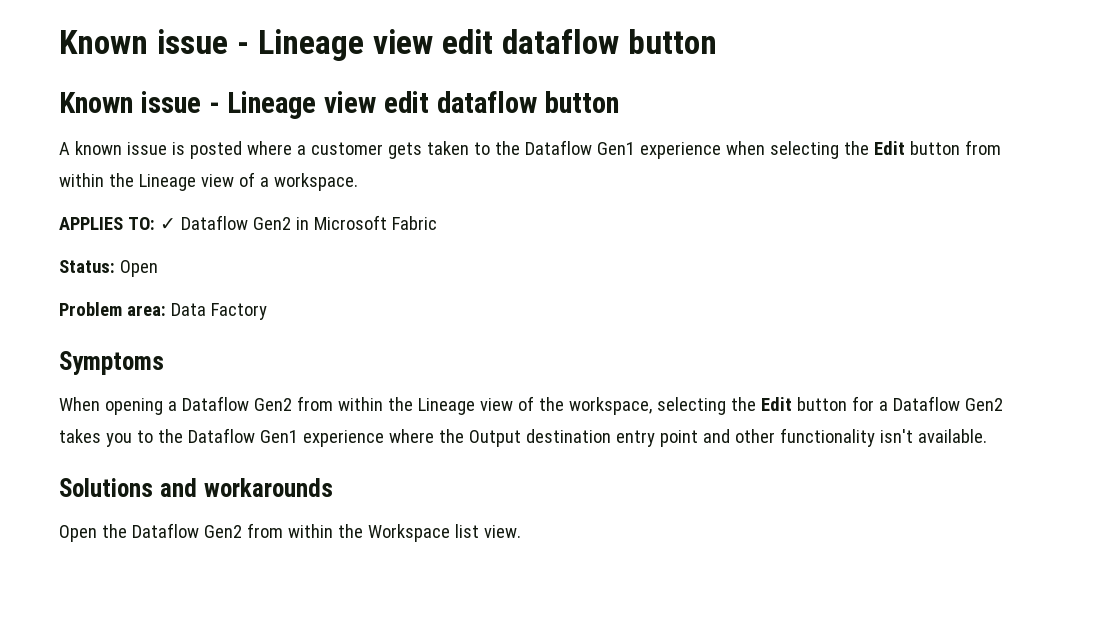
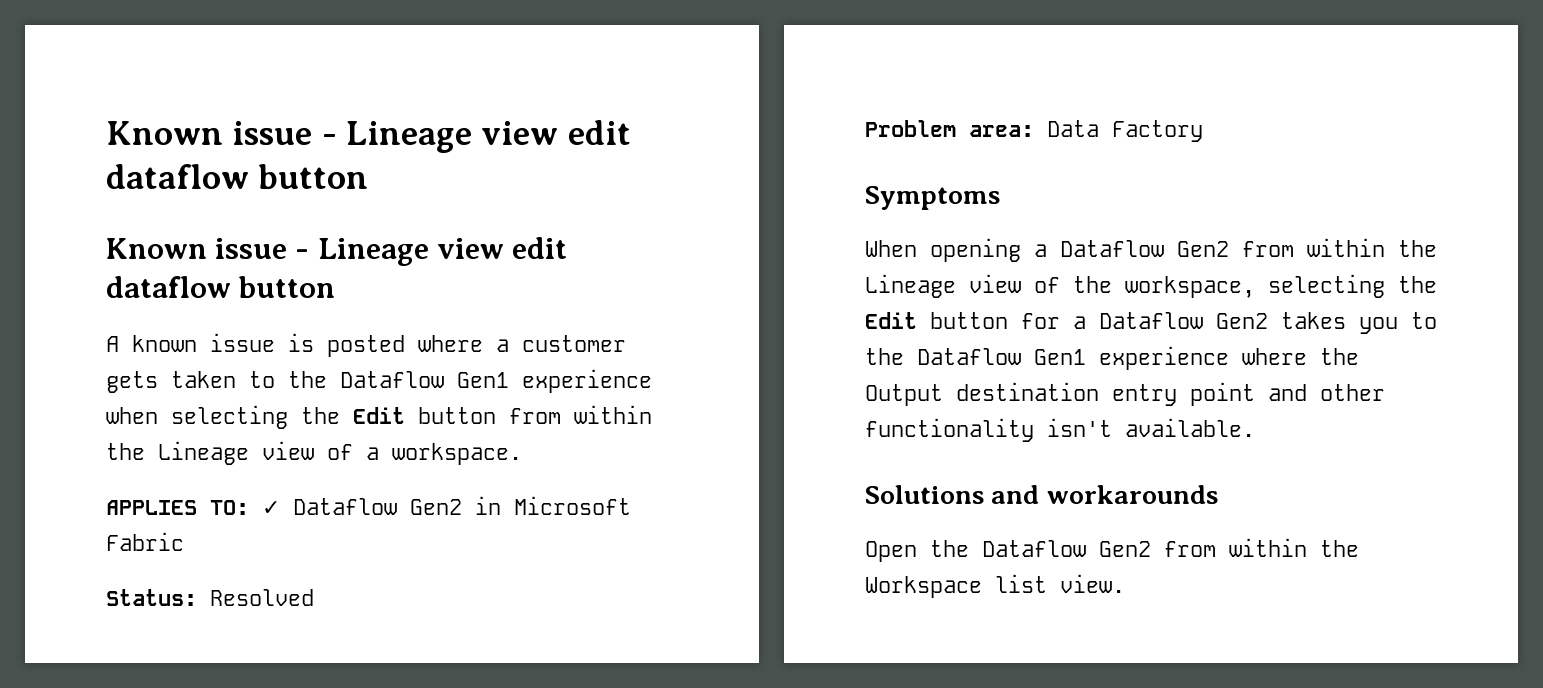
- Status: Open
+ Status: Resolved

